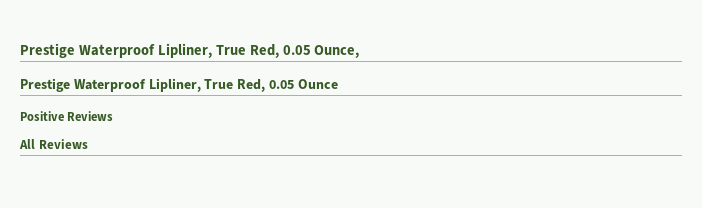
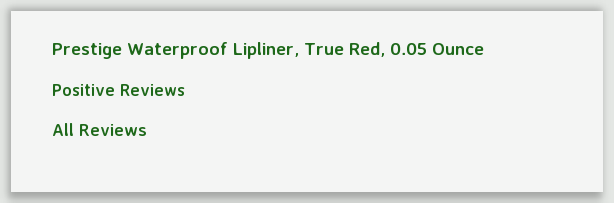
- Prestige Waterproof Lipliner, True Red, 0.05 Ounce,

